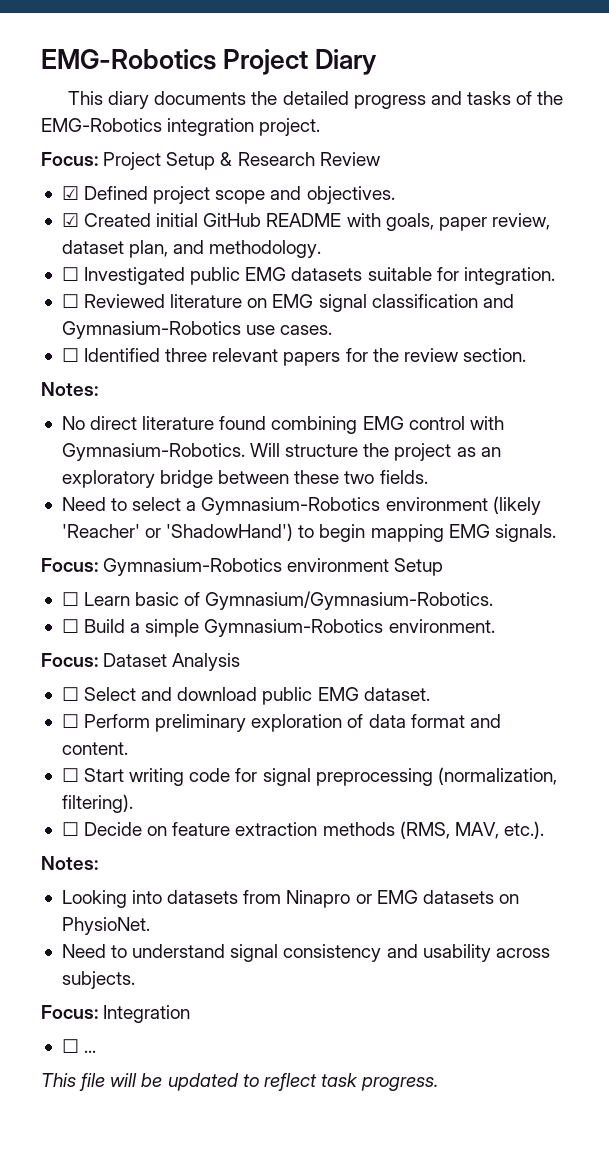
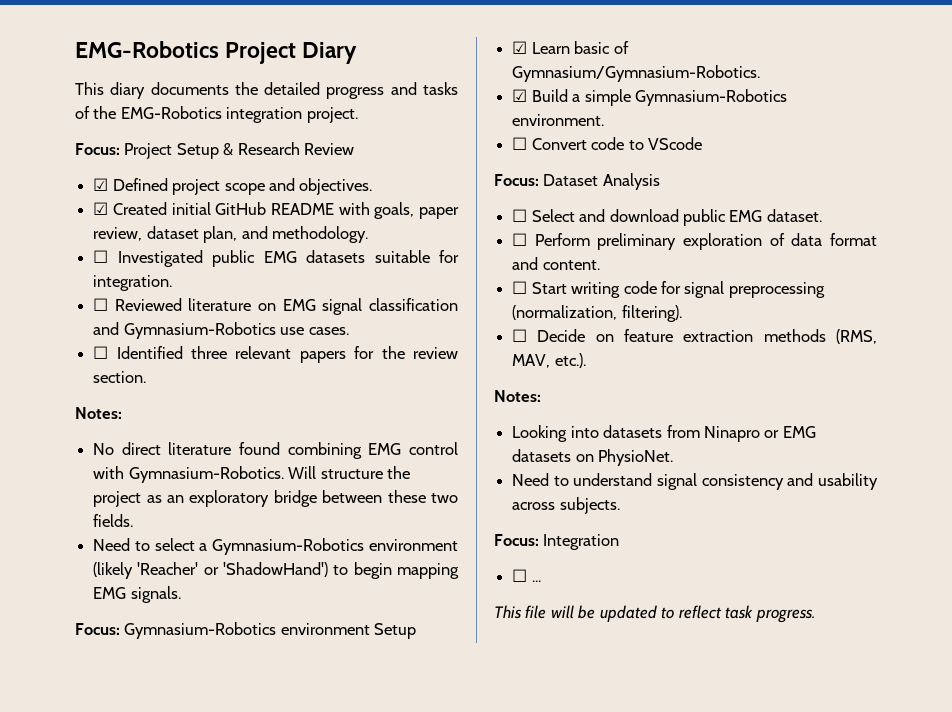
- ☐ Learn basic of Gymnasium/Gymnasium-Robotics.
+ ☑ Learn basic of Gymnasium/Gymnasium-Robotics.
- ☐ Build a simple Gymnasium-Robotics environment.
+ ☑ Build a simple Gymnasium-Robotics environment.
+ ☐ Convert code to VScode

